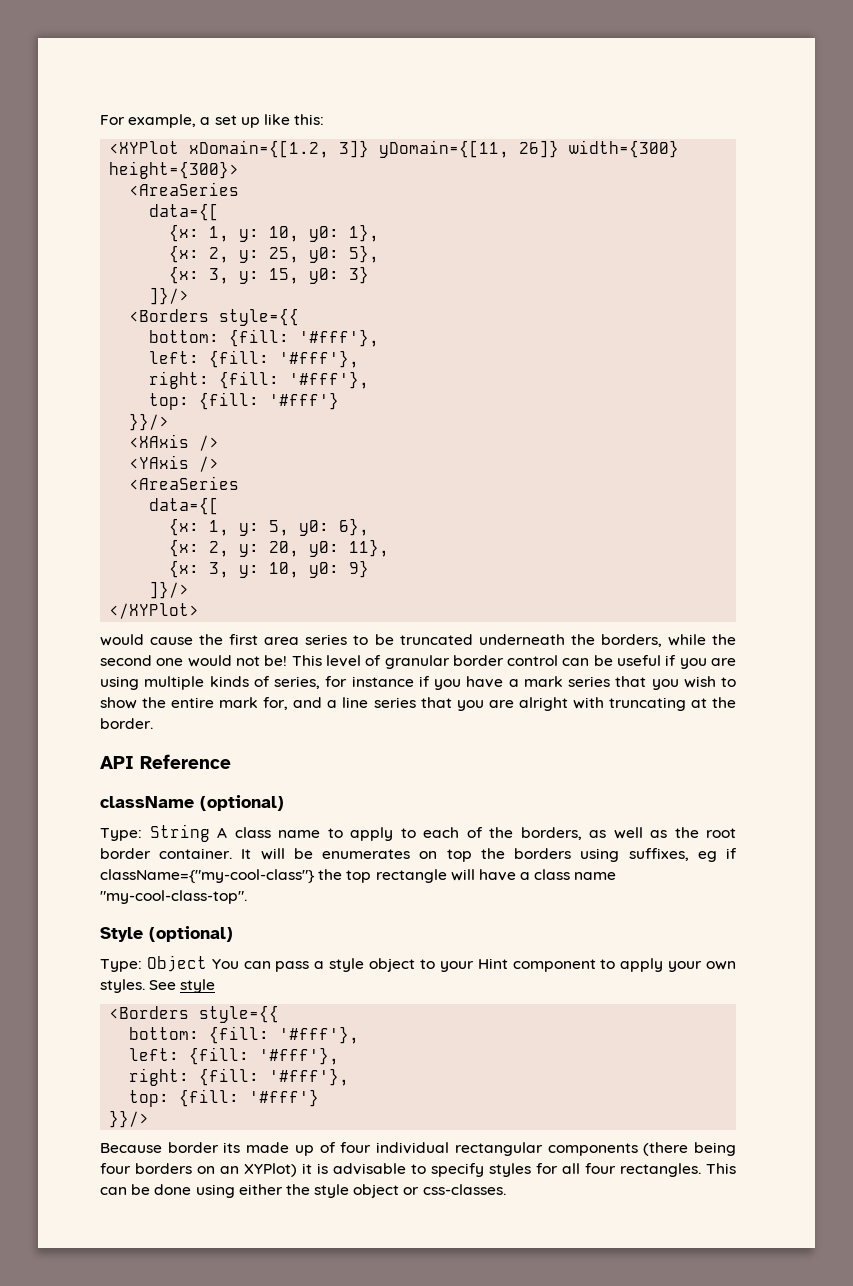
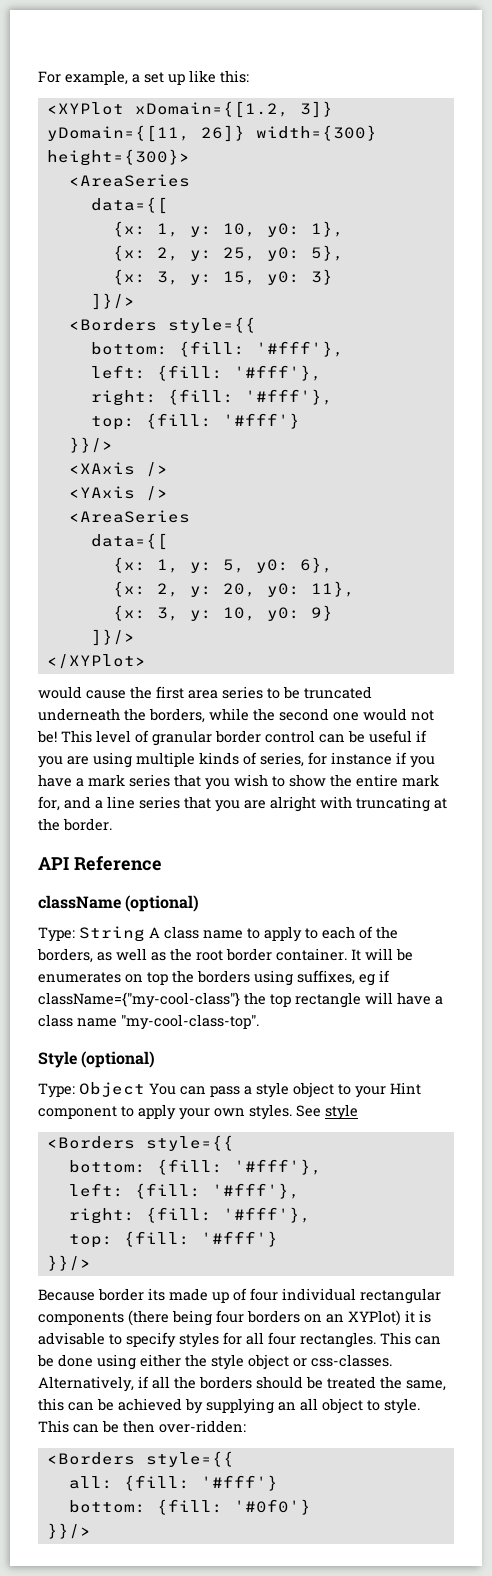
+ Alternatively, if all the borders should be treated the same, this can be achieved by supplying an all object to style. This can be then over-ridden:
+ <Borders style={{
+ all: {fill: '#fff'}
+ bottom: {fill: '#0f0'}
+ }}/>

